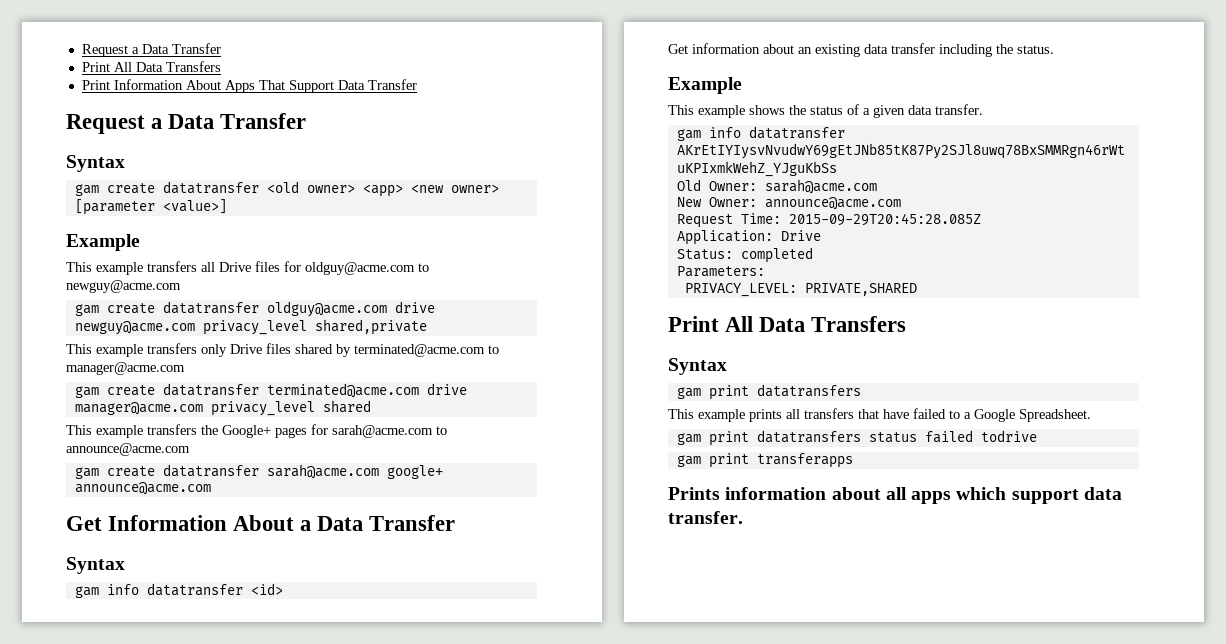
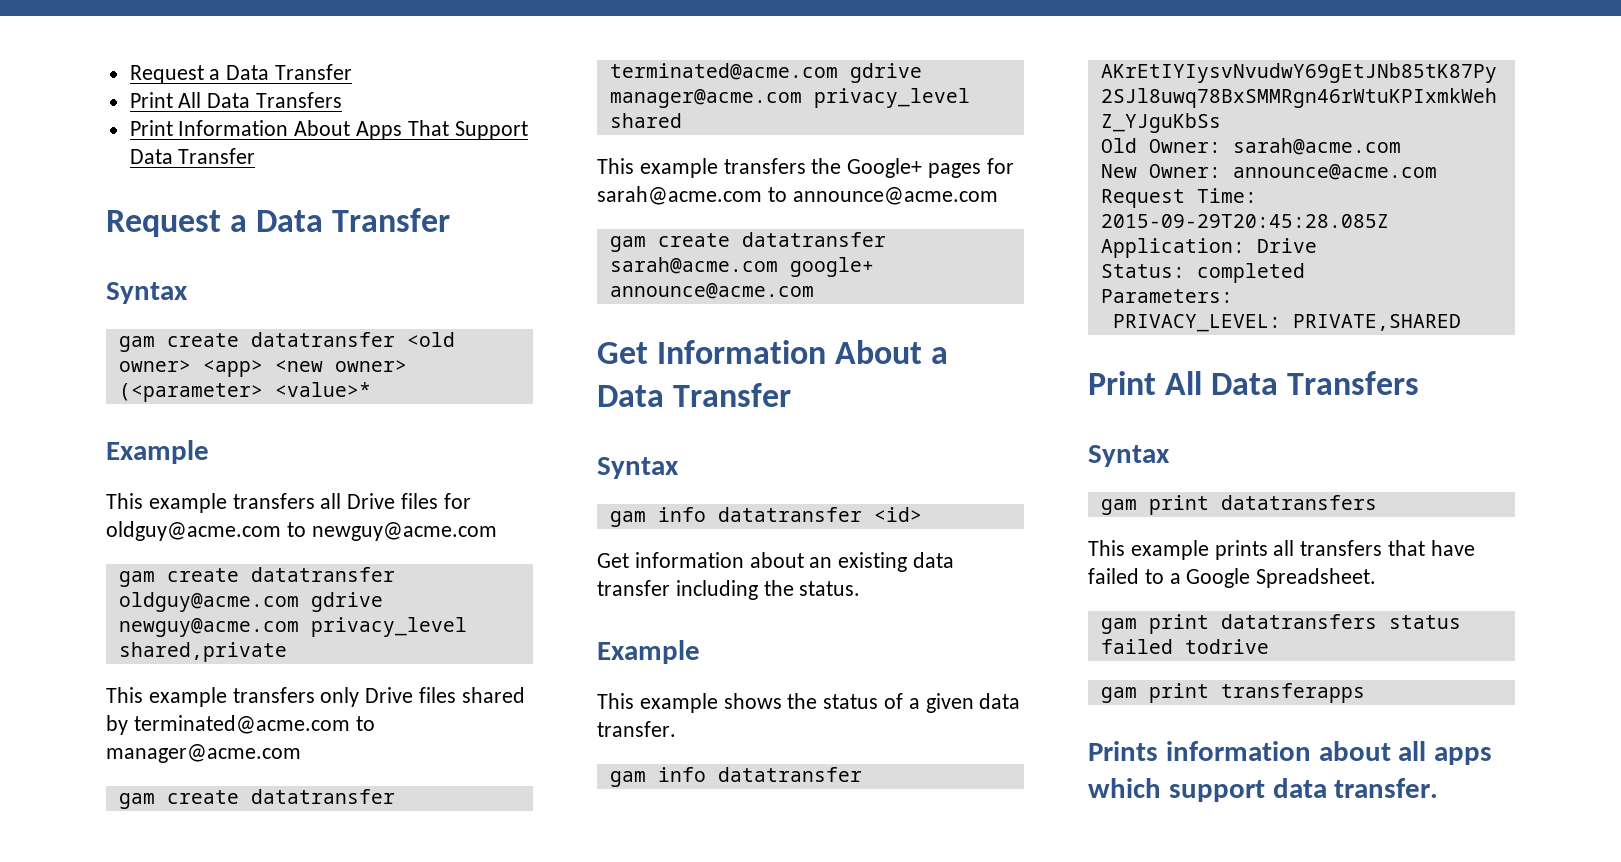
- gam create datatransfer <old owner> <app> <new owner> [parameter <value>]
+ gam create datatransfer <old owner> <app> <new owner> (<parameter> <value>*
- gam create datatransfer oldguy@acme.com drive newguy@acme.com privacy_level shared,private
+ gam create datatransfer oldguy@acme.com gdrive newguy@acme.com privacy_level shared,private
- gam create datatransfer terminated@acme.com drive manager@acme.com privacy_level shared
+ gam create datatransfer terminated@acme.com gdrive manager@acme.com privacy_level shared

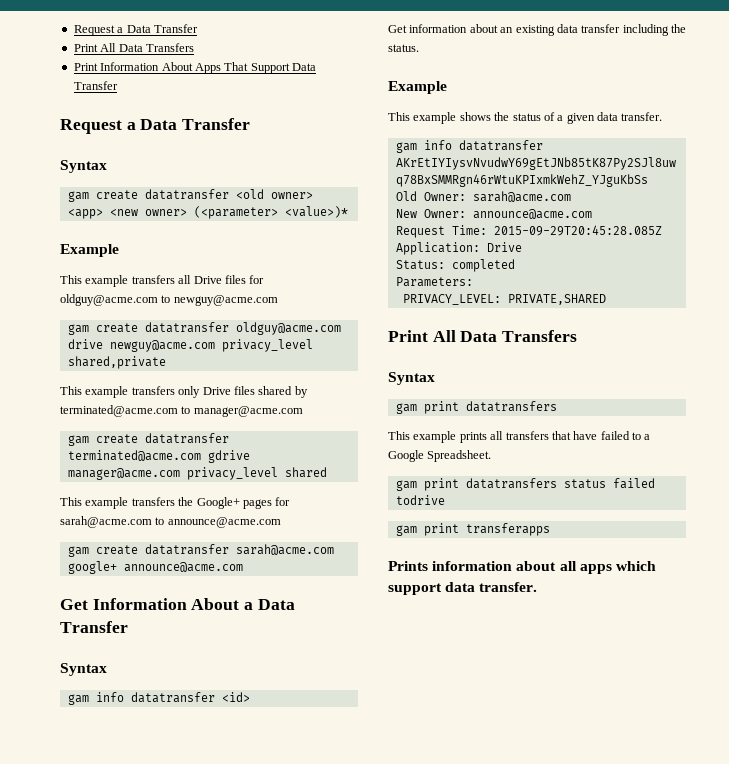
- gam create datatransfer <old owner> <app> <new owner> (<parameter> <value>*
+ gam create datatransfer <old owner> <app> <new owner> (<parameter> <value>)*
- gam create datatransfer oldguy@acme.com gdrive newguy@acme.com privacy_level shared,private
+ gam create datatransfer oldguy@acme.com drive newguy@acme.com privacy_level shared,private

